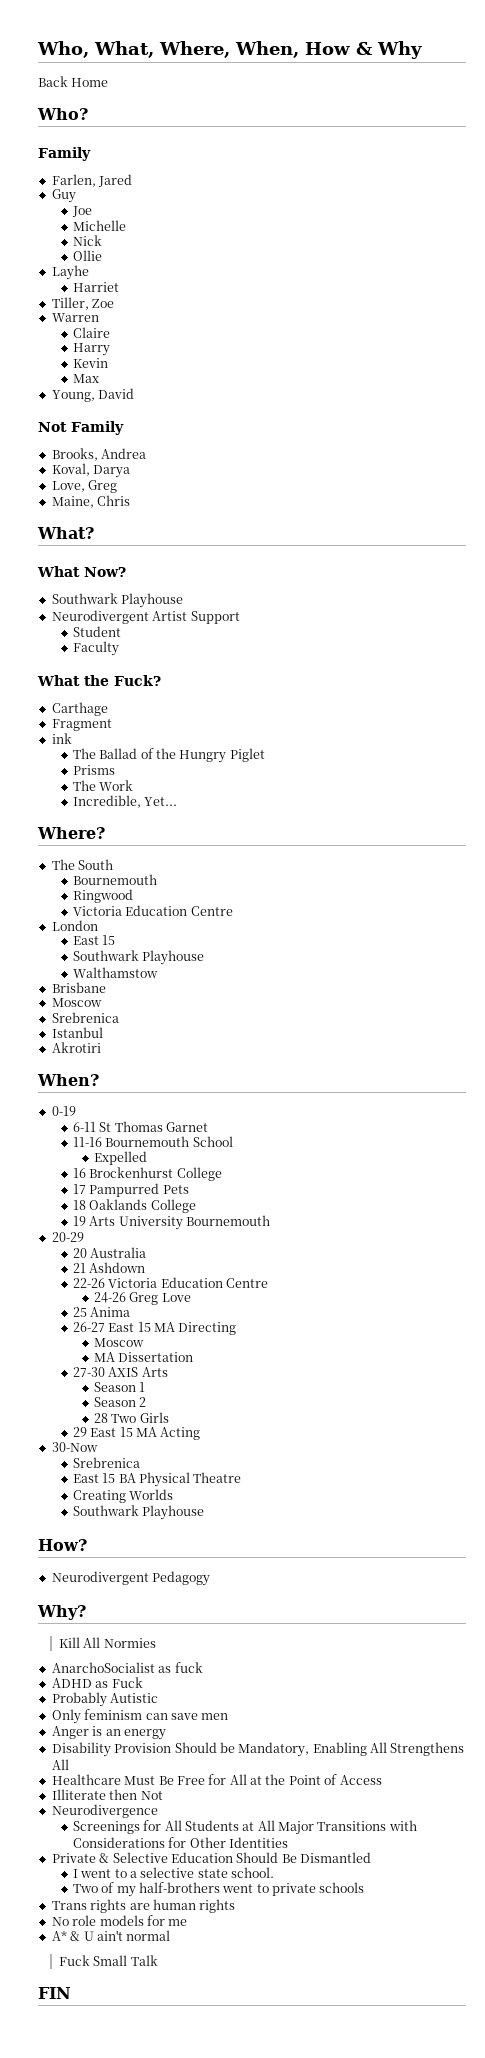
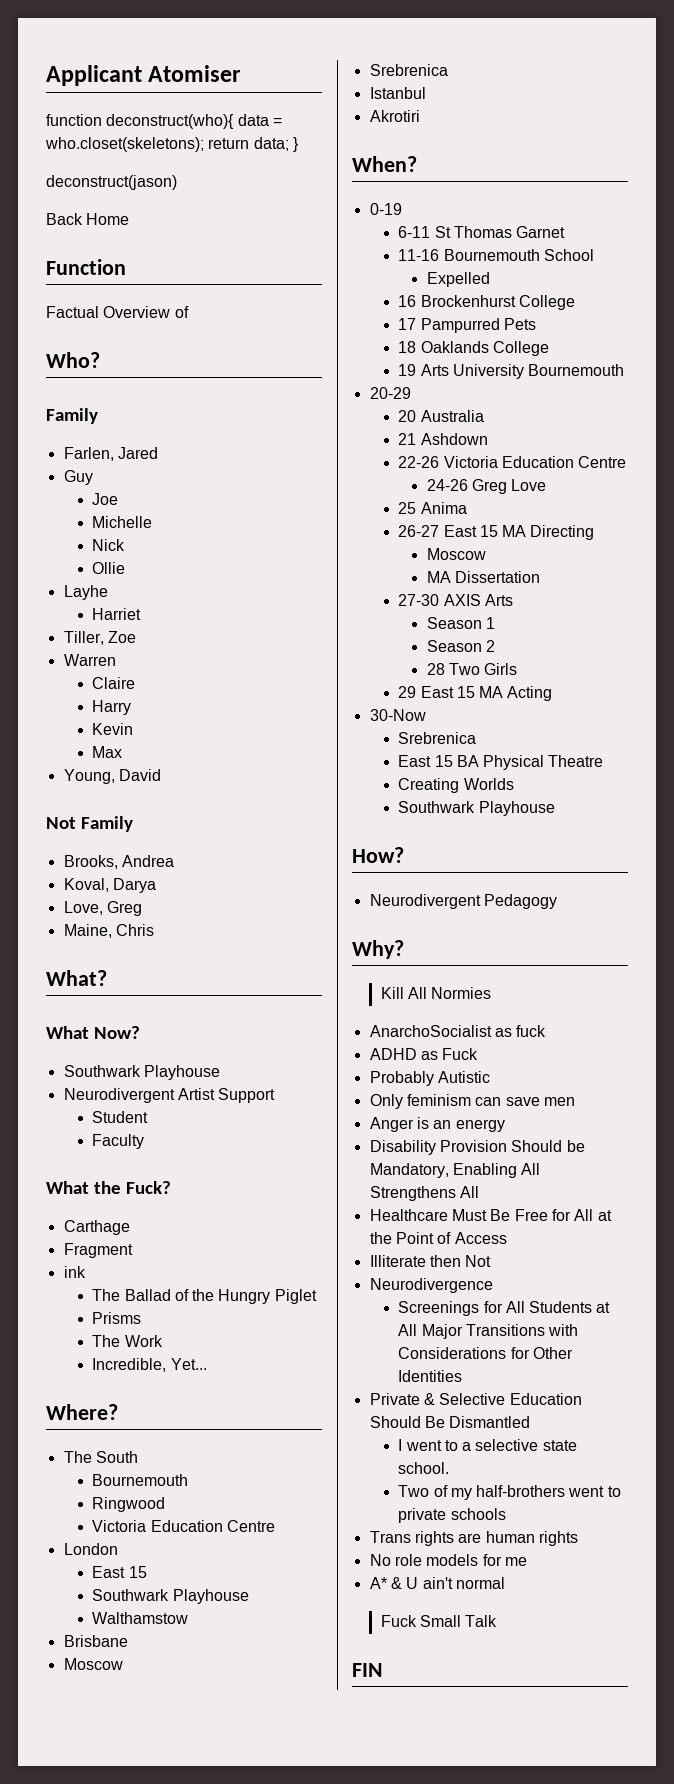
- Who, What, Where, When, How & Why
+ Applicant Atomiser
+ function deconstruct(who){ data = who.closet(skeletons); return data; }
+ deconstruct(jason)
  Back Home
+ Function
+ Factual Overview of

